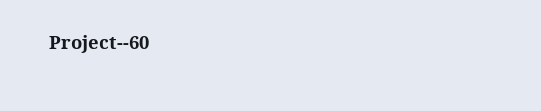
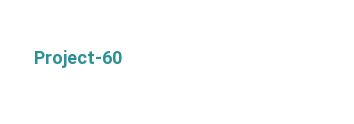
- Project--60
+ Project-60

